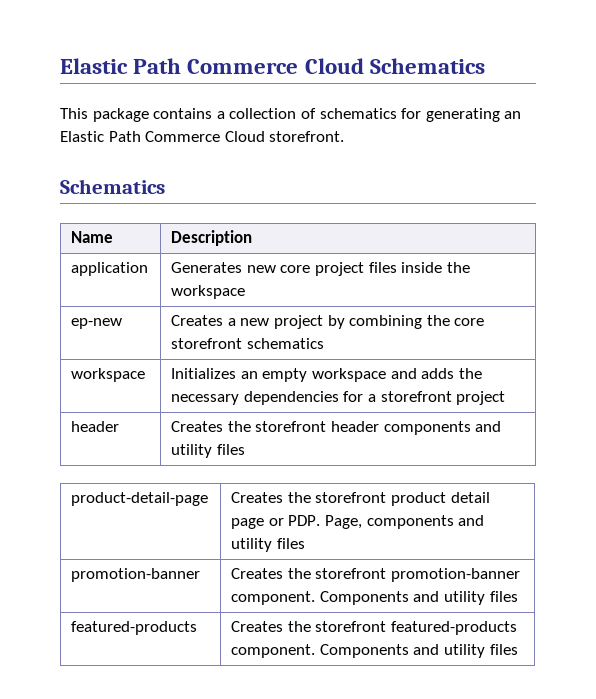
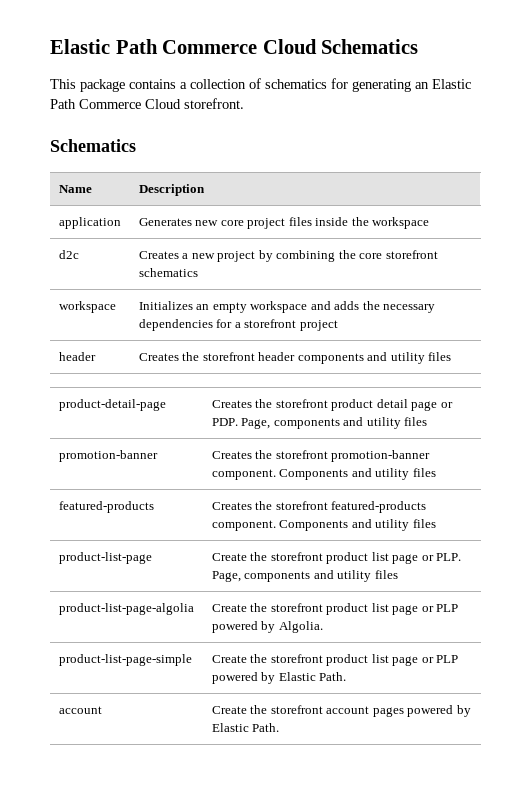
- ep-new | Creates a new project by combining the core storefront schematics
+ d2c | Creates a new project by combining the core storefront schematics
+ product-list-page | Create the storefront product list page or PLP. Page, components and utility files
+ product-list-page-algolia | Create the storefront product list page or PLP powered by Algolia.
+ product-list-page-simple | Create the storefront product list page or PLP powered by Elastic Path.
+ account | Create the storefront account pages powered by Elastic Path.

